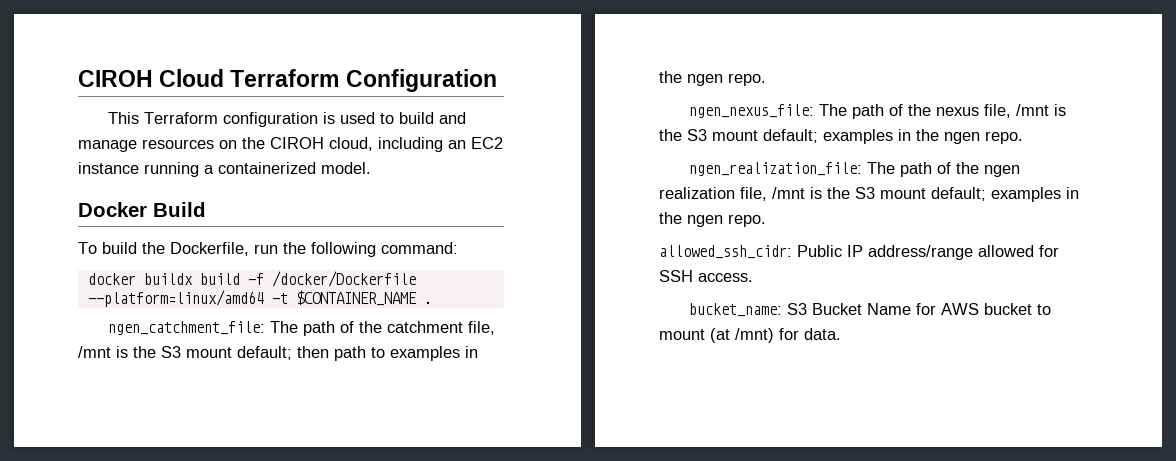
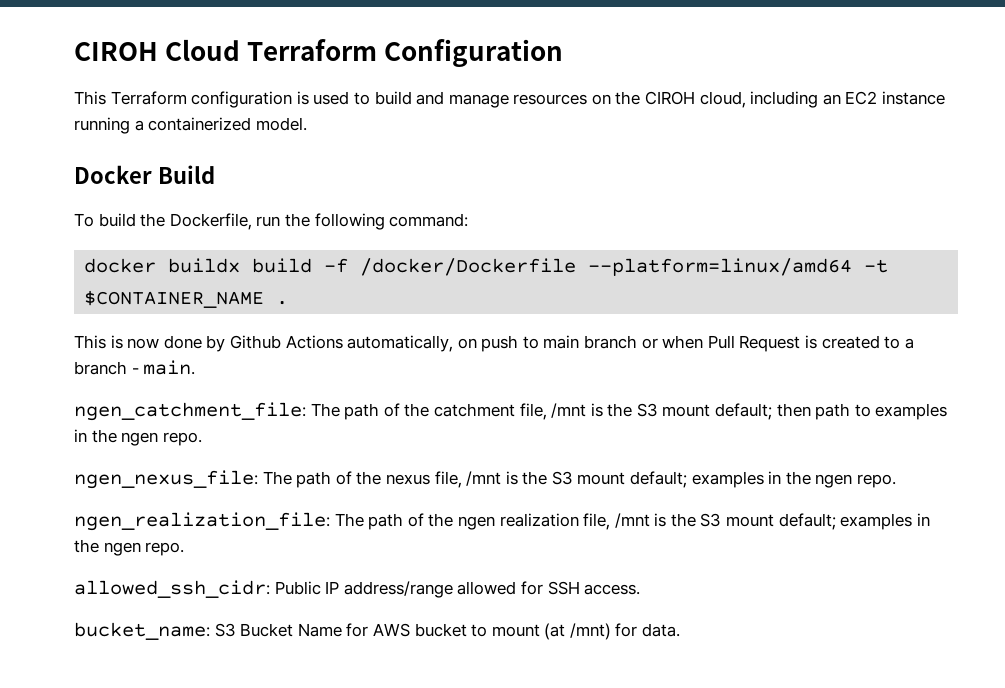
+ This is now done by Github Actions automatically, on push to main branch or when Pull Request is created to a branch - main.

